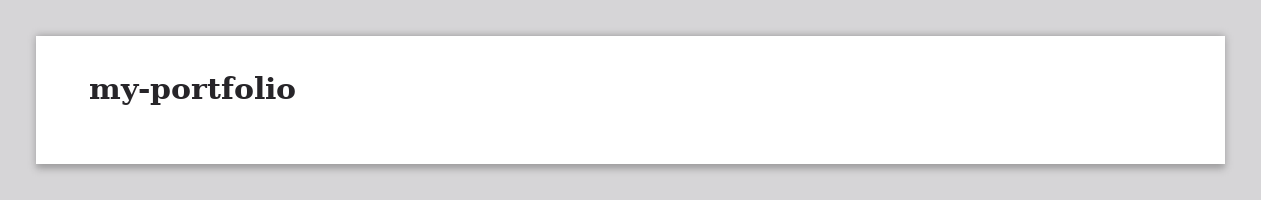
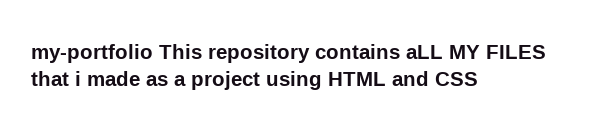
- my-portfolio
+ my-portfolio This repository contains aLL MY FILES that i made as a project using HTML and CSS

